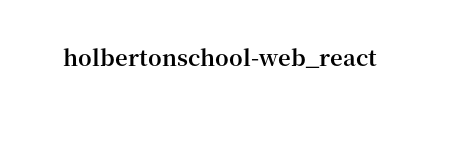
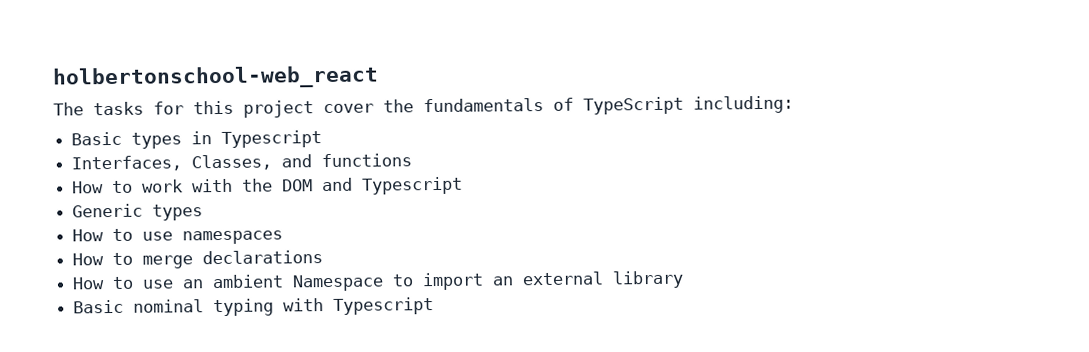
+ The tasks for this project cover the fundamentals of TypeScript including:
+ Basic types in Typescript
+ Interfaces, Classes, and functions
+ How to work with the DOM and Typescript
+ Generic types
+ How to use namespaces
+ How to merge declarations
+ How to use an ambient Namespace to import an external library
+ Basic nominal typing with Typescript

